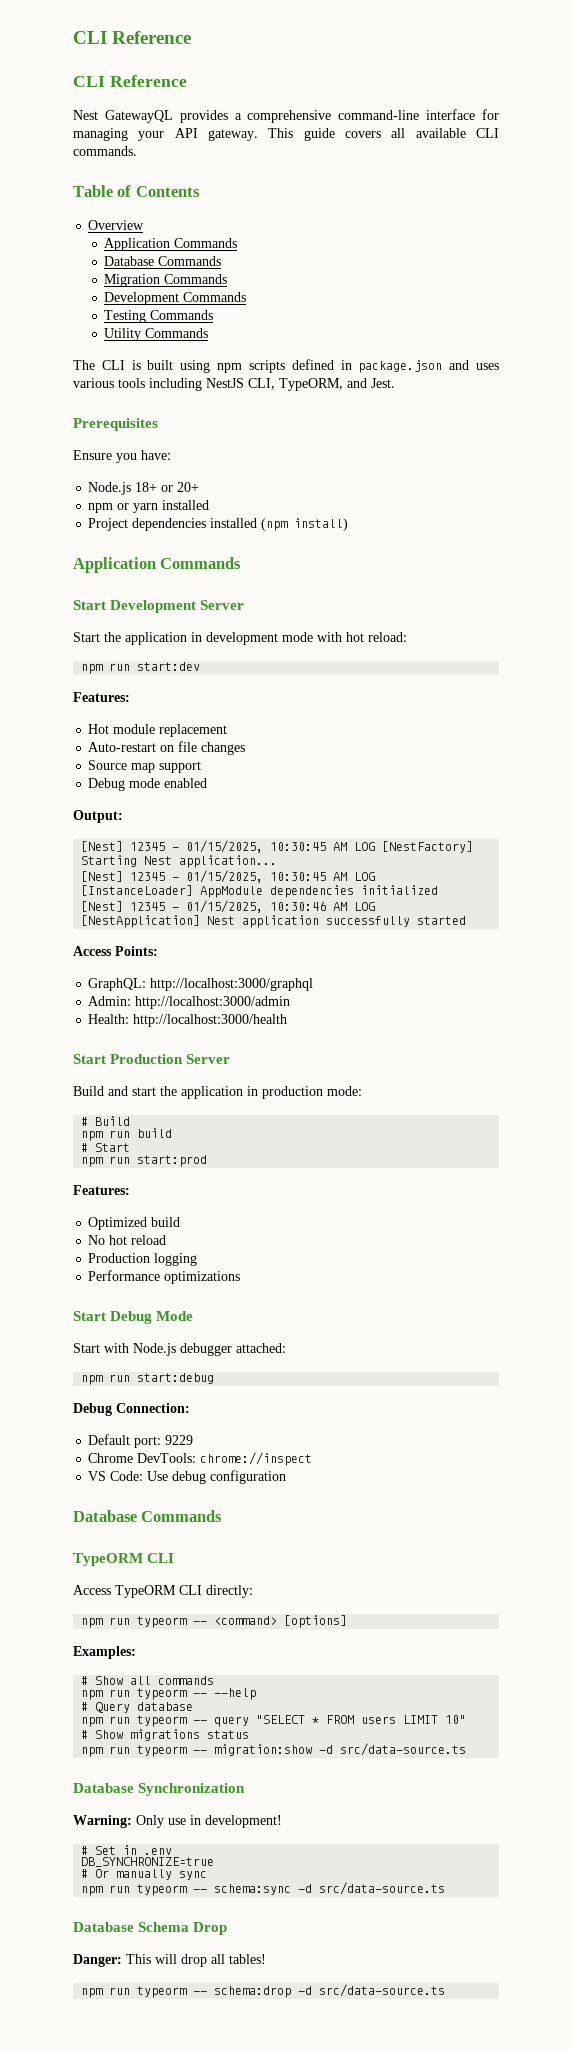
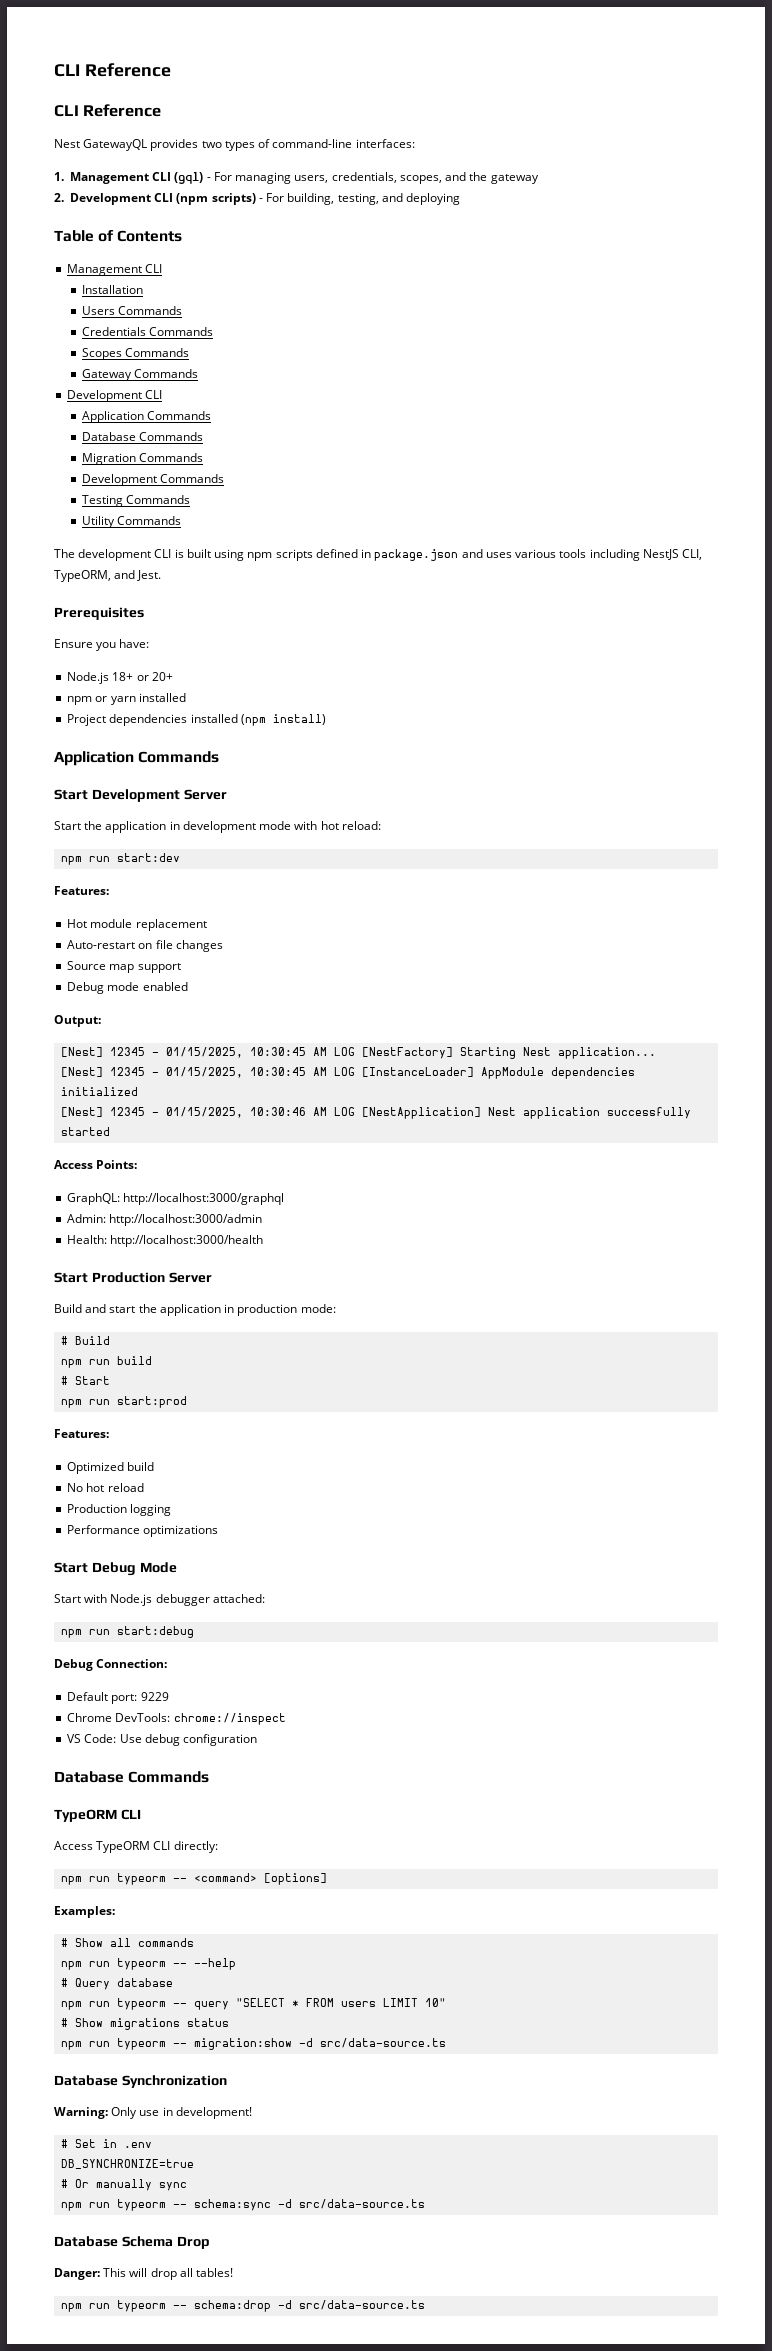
- Nest GatewayQL provides a comprehensive command-line interface for managing your API gateway. This guide covers all available CLI commands.
+ Nest GatewayQL provides two types of command-line interfaces:
+ 1. Management CLI (gql) - For managing users, credentials, scopes, and the gateway
+ 2. Development CLI (npm scripts) - For building, testing, and deploying
  Table of Contents
- Overview
+ Management CLI
+ Installation
+ Users Commands
+ Credentials Commands
+ Scopes Commands
+ Gateway Commands
+ Development CLI
- The CLI is built using npm scripts defined in package.json and uses various tools including NestJS CLI, TypeORM, and Jest.
+ The development CLI is built using npm scripts defined in package.json and uses various tools including NestJS CLI, TypeORM, and Jest.

